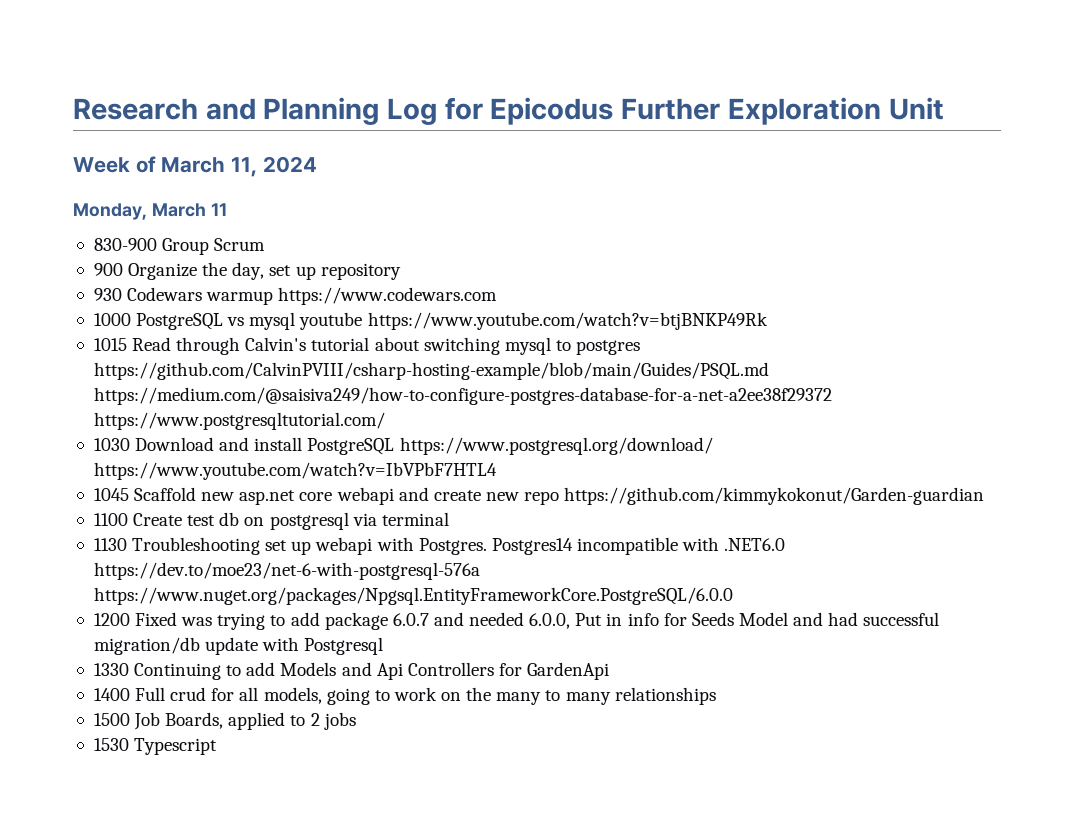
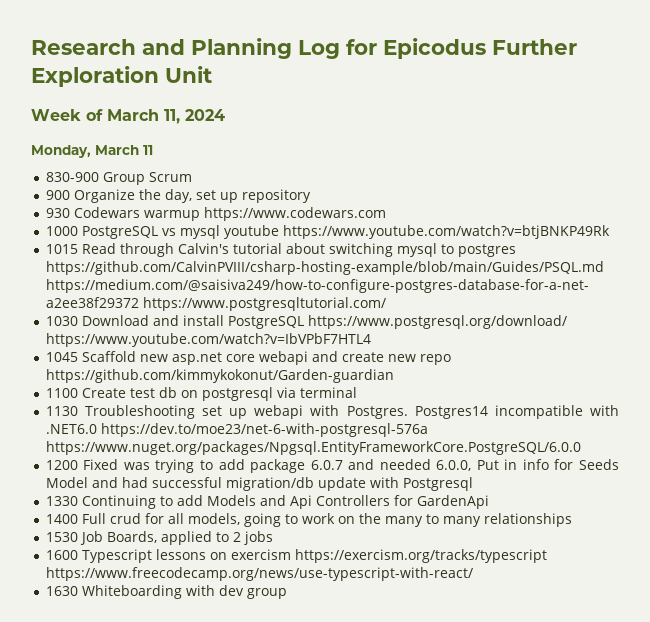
- 1500 Job Boards, applied to 2 jobs
+ 1530 Job Boards, applied to 2 jobs
- 1530 Typescript
+ 1600 Typescript lessons on exercism https://exercism.org/tracks/typescript https://www.freecodecamp.org/news/use-typescript-with-react/
+ 1630 Whiteboarding with dev group

